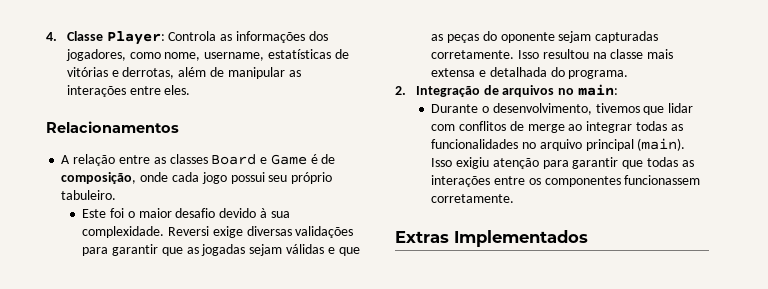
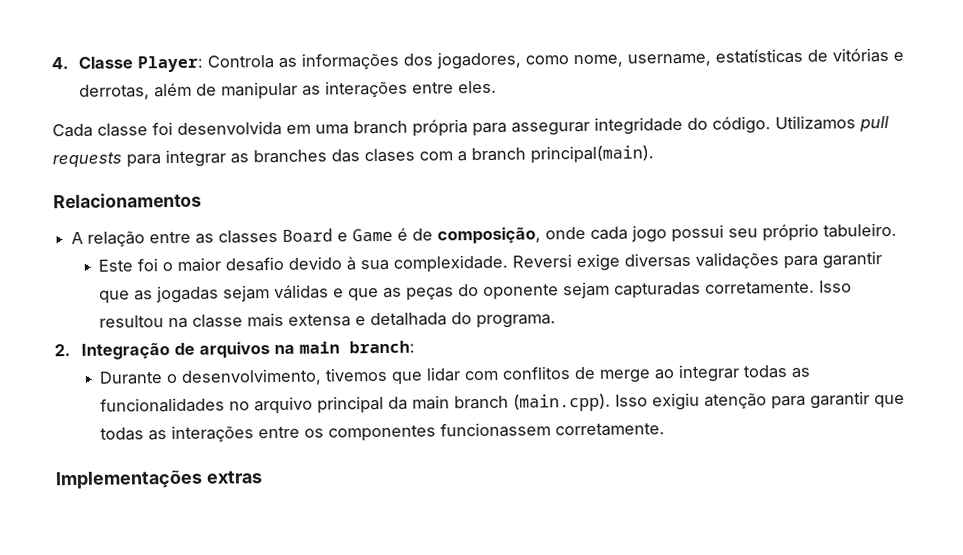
+ Cada classe foi desenvolvida em uma branch própria para assegurar integridade do código. Utilizamos pull requests para integrar as branches das clases com a branch principal(main).
- 2. Integração de arquivos no main:
+ 2. Integração de arquivos na main branch:
- Durante o desenvolvimento, tivemos que lidar com conflitos de merge ao integrar todas as funcionalidades no arquivo principal (main). Isso exigiu atenção para garantir que todas as interações entre os componentes funcionassem corretamente.
+ Durante o desenvolvimento, tivemos que lidar com conflitos de merge ao integrar todas as funcionalidades no arquivo principal da main branch (main.cpp). Isso exigiu atenção para garantir que todas as interações entre os componentes funcionassem corretamente.
- Extras Implementados
+ Implementações extras

